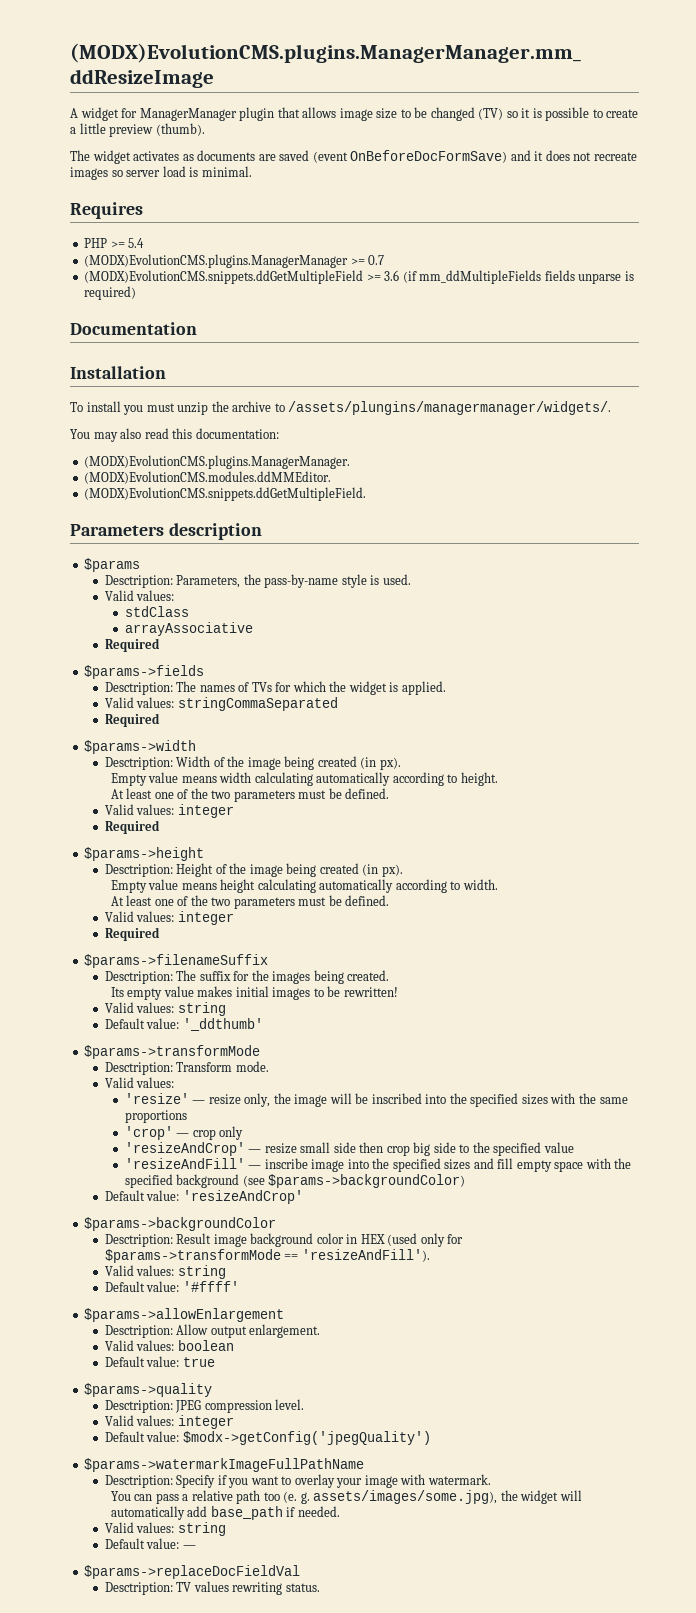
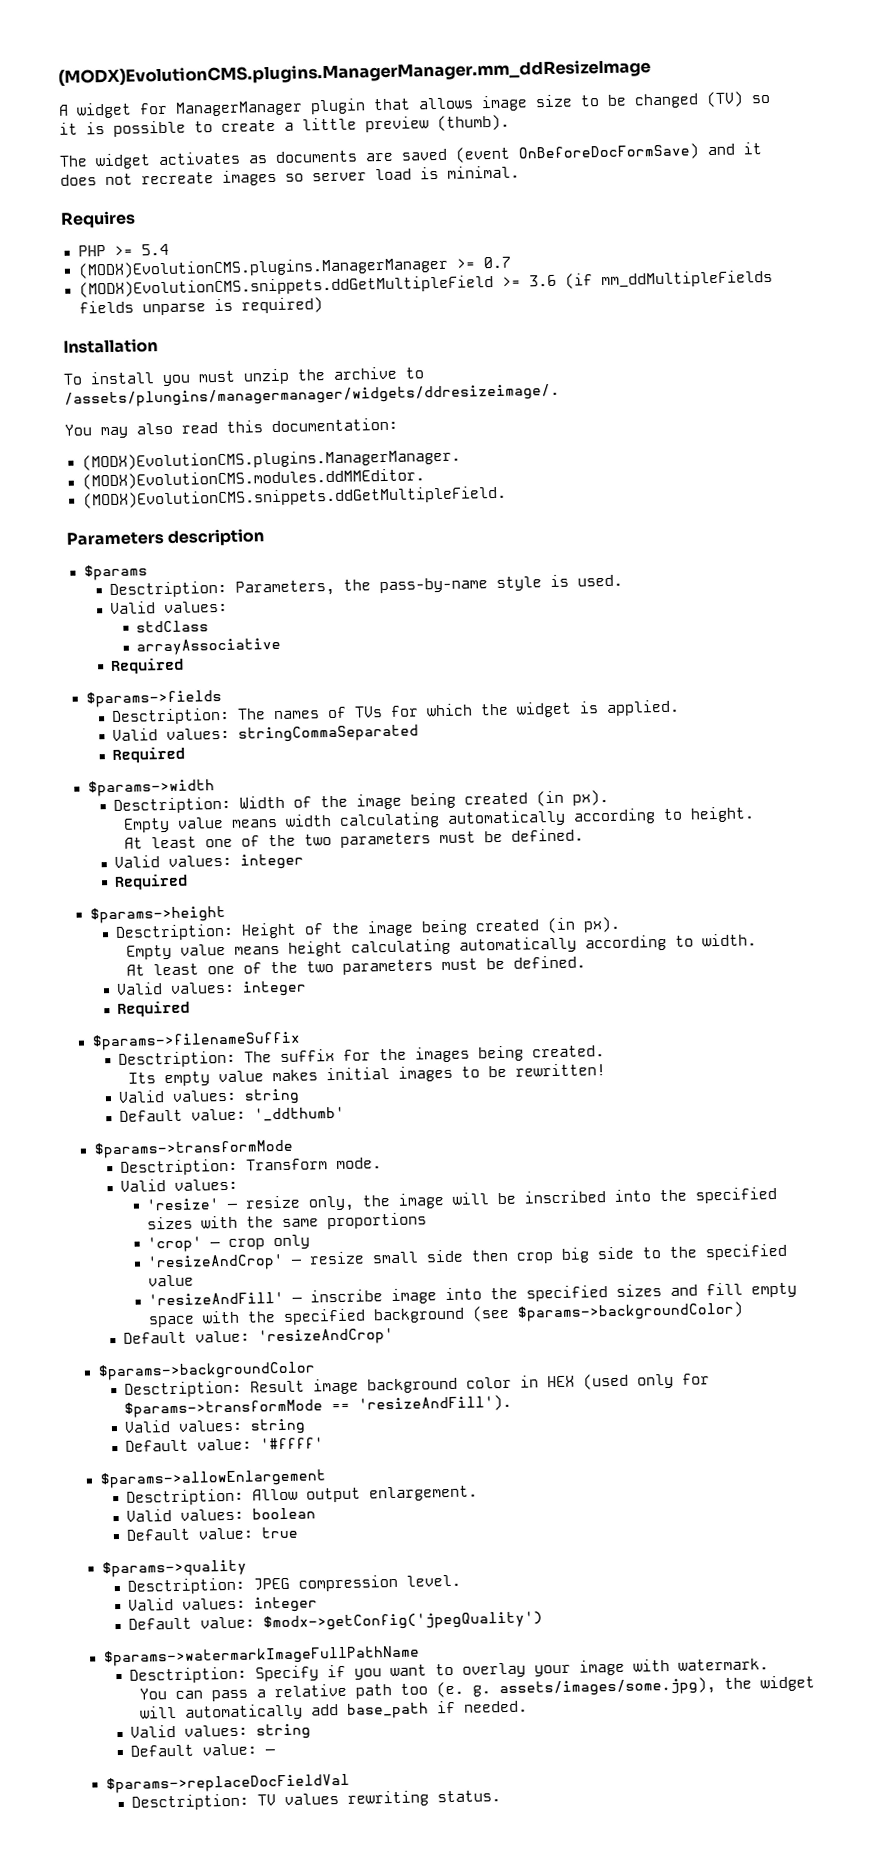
- Documentation
- To install you must unzip the archive to /assets/plungins/managermanager/widgets/.
+ To install you must unzip the archive to /assets/plungins/managermanager/widgets/ddresizeimage/.

